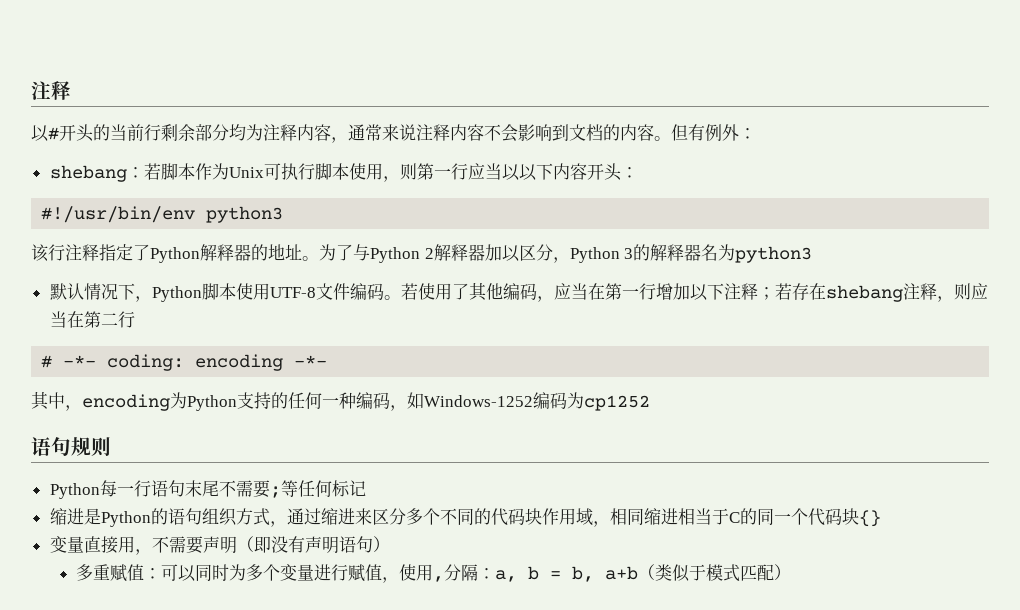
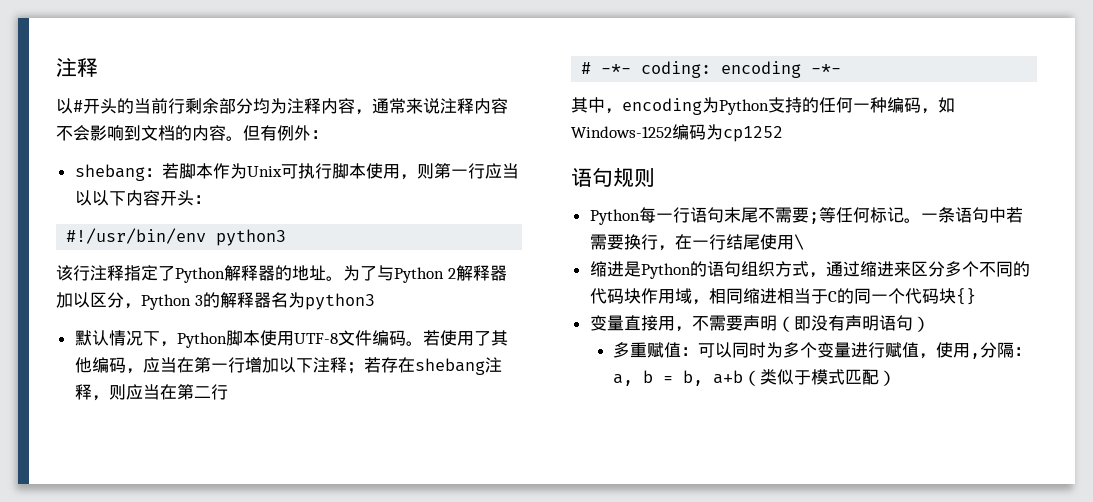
- Python每一行语句末尾不需要;等任何标记
+ Python每一行语句末尾不需要;等任何标记。一条语句中若需要换行，在一行结尾使用\

